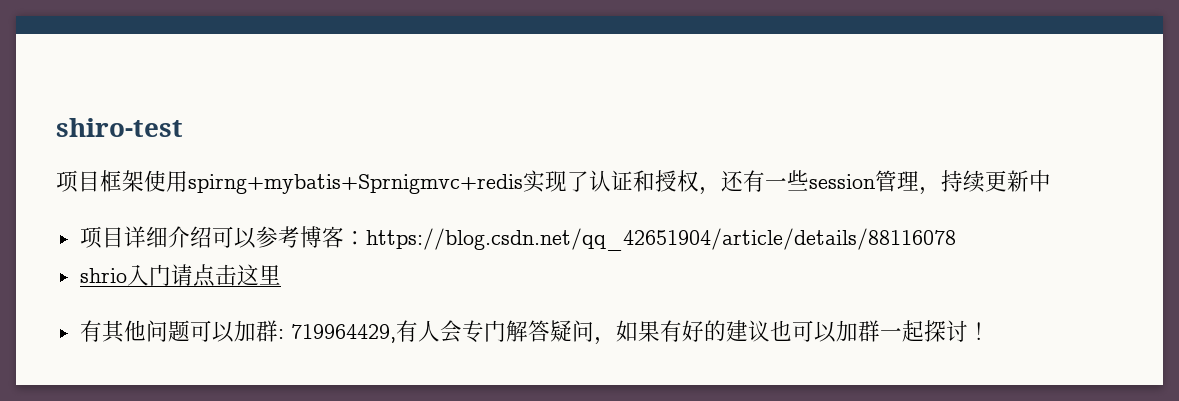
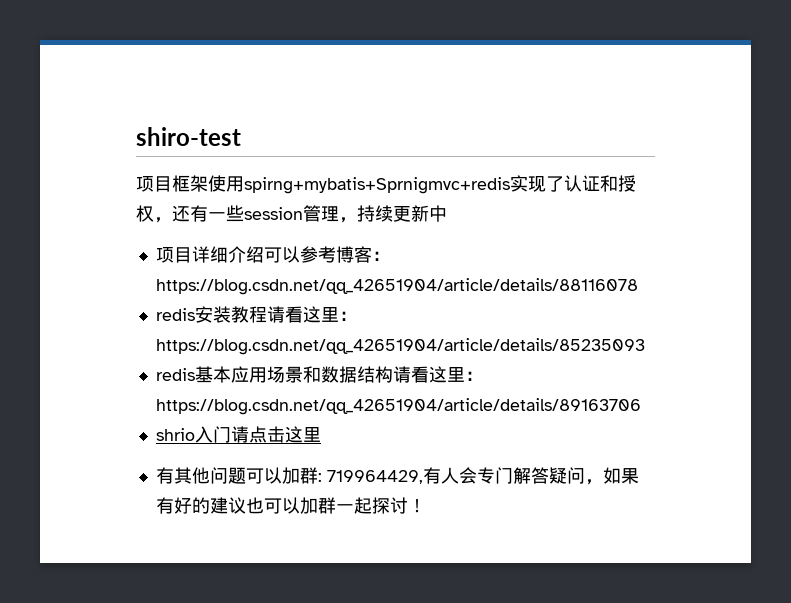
+ redis安装教程请看这里：https://blog.csdn.net/qq_42651904/article/details/85235093
+ redis基本应用场景和数据结构请看这里：https://blog.csdn.net/qq_42651904/article/details/89163706

